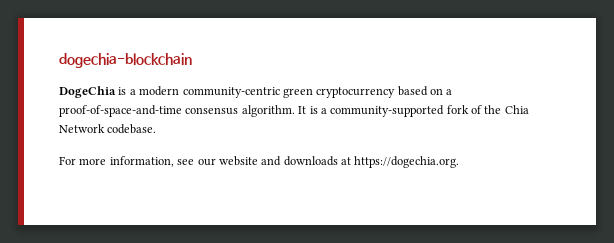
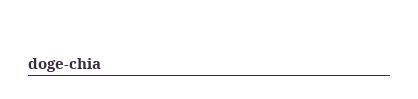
- dogechia-blockchain
- DogeChia is a modern community-centric green cryptocurrency based on a proof-of-space-and-time consensus algorithm. It is a community-supported fork of the Chia Network codebase.
- For more information, see our website and downloads at https://dogechia.org.
+ doge-chia

